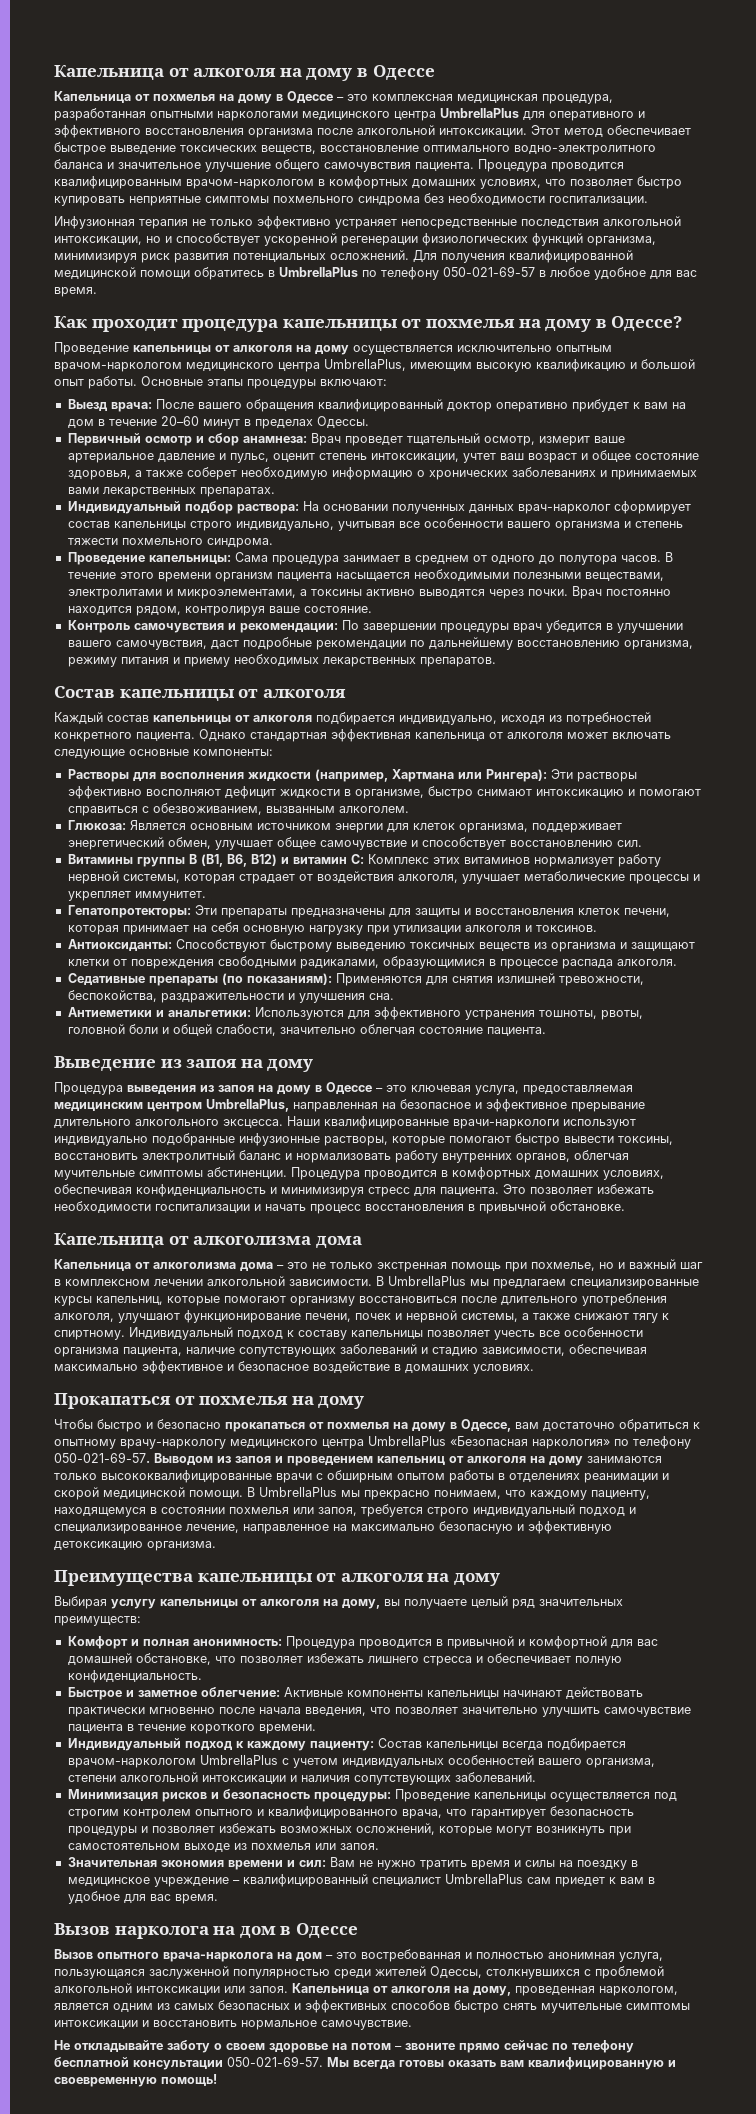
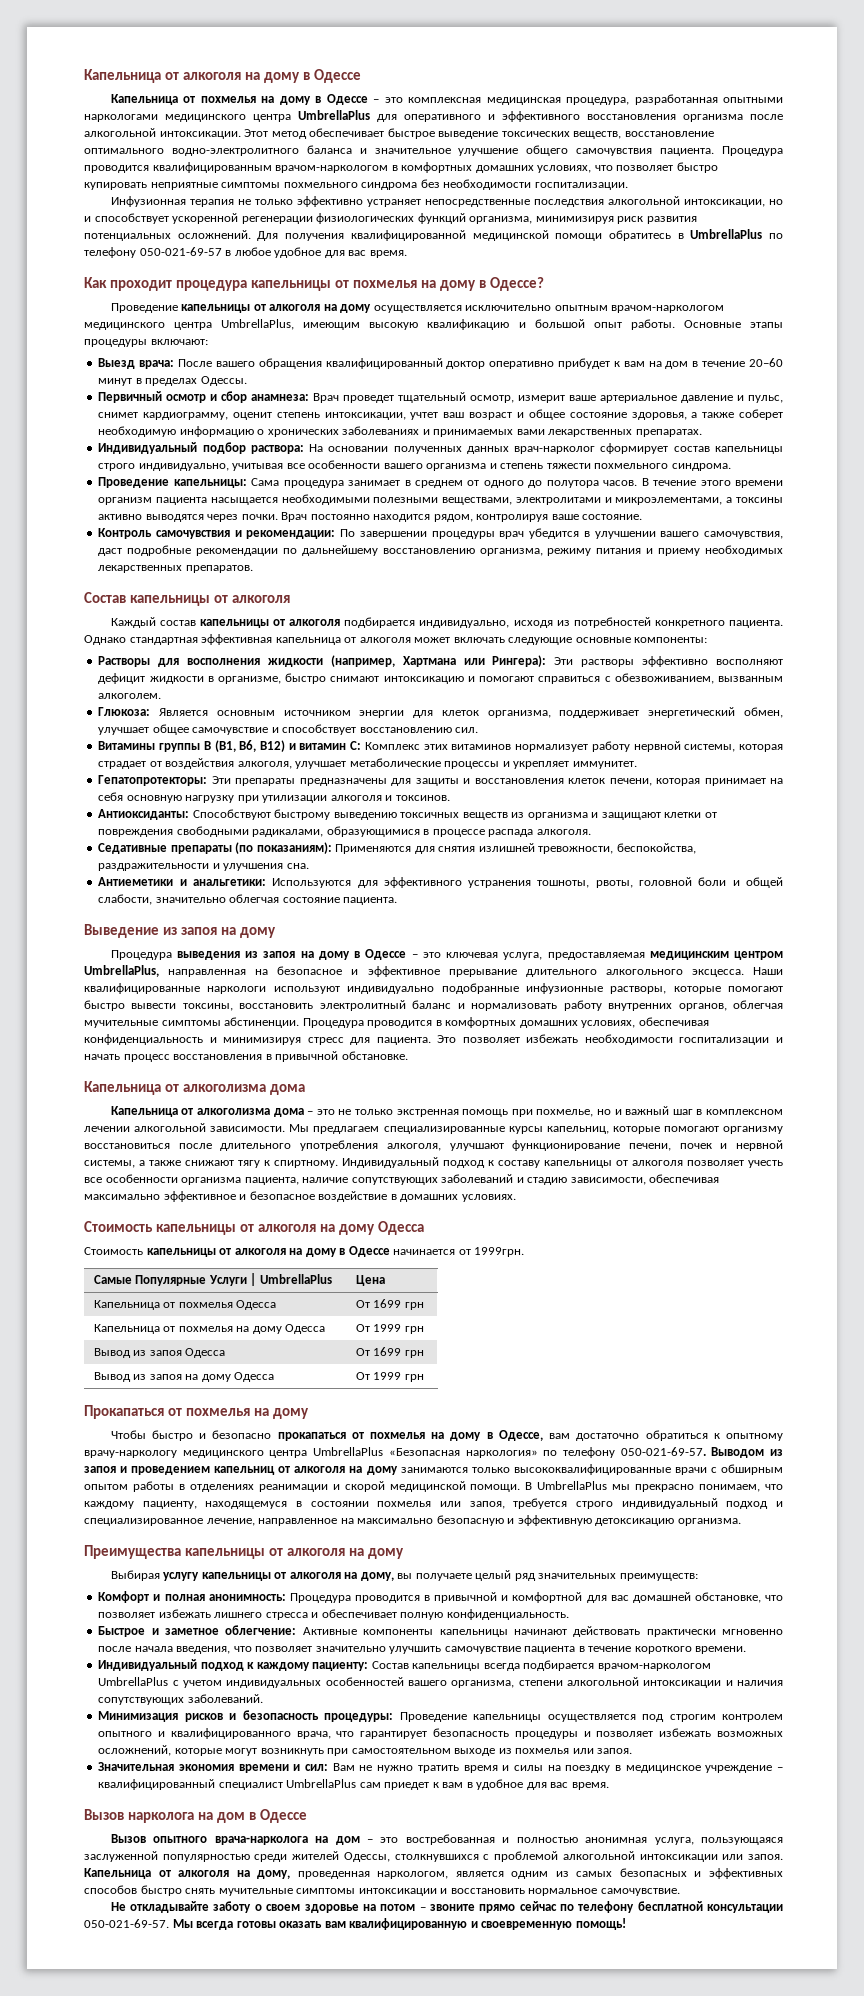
- Первичный осмотр и сбор анамнеза: Врач проведет тщательный осмотр, измерит ваше артериальное давление и пульс, оценит степень интоксикации, учтет ваш возраст и общее состояние здоровья, а также соберет необходимую информацию о хронических заболеваниях и принимаемых вами лекарственных препаратах.
+ Первичный осмотр и сбор анамнеза: Врач проведет тщательный осмотр, измерит ваше артериальное давление и пульс, снимет кардиограмму, оценит степень интоксикации, учтет ваш возраст и общее состояние здоровья, а также соберет необходимую информацию о хронических заболеваниях и принимаемых вами лекарственных препаратах.
- Наши квалифицированные врачи-наркологи используют индивидуально подобранные инфузионные растворы, которые помогают быстро вывести токсины, восстановить электролитный баланс и нормализовать работу внутренних органов, облегчая мучительные симптомы абстиненции.
+ Наши квалифицированные наркологи используют индивидуально подобранные инфузионные растворы, которые помогают быстро вывести токсины, восстановить электролитный баланс и нормализовать работу внутренних органов, облегчая мучительные симптомы абстиненции.
- В UmbrellaPlus мы предлагаем специализированные курсы капельниц, которые помогают организму восстановиться после длительного употребления алкоголя, улучшают функционирование печени, почек и нервной системы, а также снижают тягу к спиртному.
+ Мы предлагаем специализированные курсы капельниц, которые помогают организму восстановиться после длительного употребления алкоголя, улучшают функционирование печени, почек и нервной системы, а также снижают тягу к спиртному.
- Индивидуальный подход к составу капельницы позволяет учесть все особенности организма пациента, наличие сопутствующих заболеваний и стадию зависимости, обеспечивая максимально эффективное и безопасное воздействие в домашних условиях.
+ Индивидуальный подход к составу капельницы от алкоголя позволяет учесть все особенности организма пациента, наличие сопутствующих заболеваний и стадию зависимости, обеспечивая максимально эффективное и безопасное воздействие в домашних условиях.
+ Стоимость капельницы от алкоголя на дому Одесса
+ Стоимость капельницы от алкоголя на дому в Одессе начинается от 1999грн.
+ Самые Популярные Услуги | UmbrellaPlus | Цена
+ Капельница от похмелья Одесса | От 1699 грн
+ Капельница от похмелья на дому Одесса | От 1999 грн
+ Вывод из запоя Одесса | От 1699 грн
+ Вывод из запоя на дому Одесса | От 1999 грн

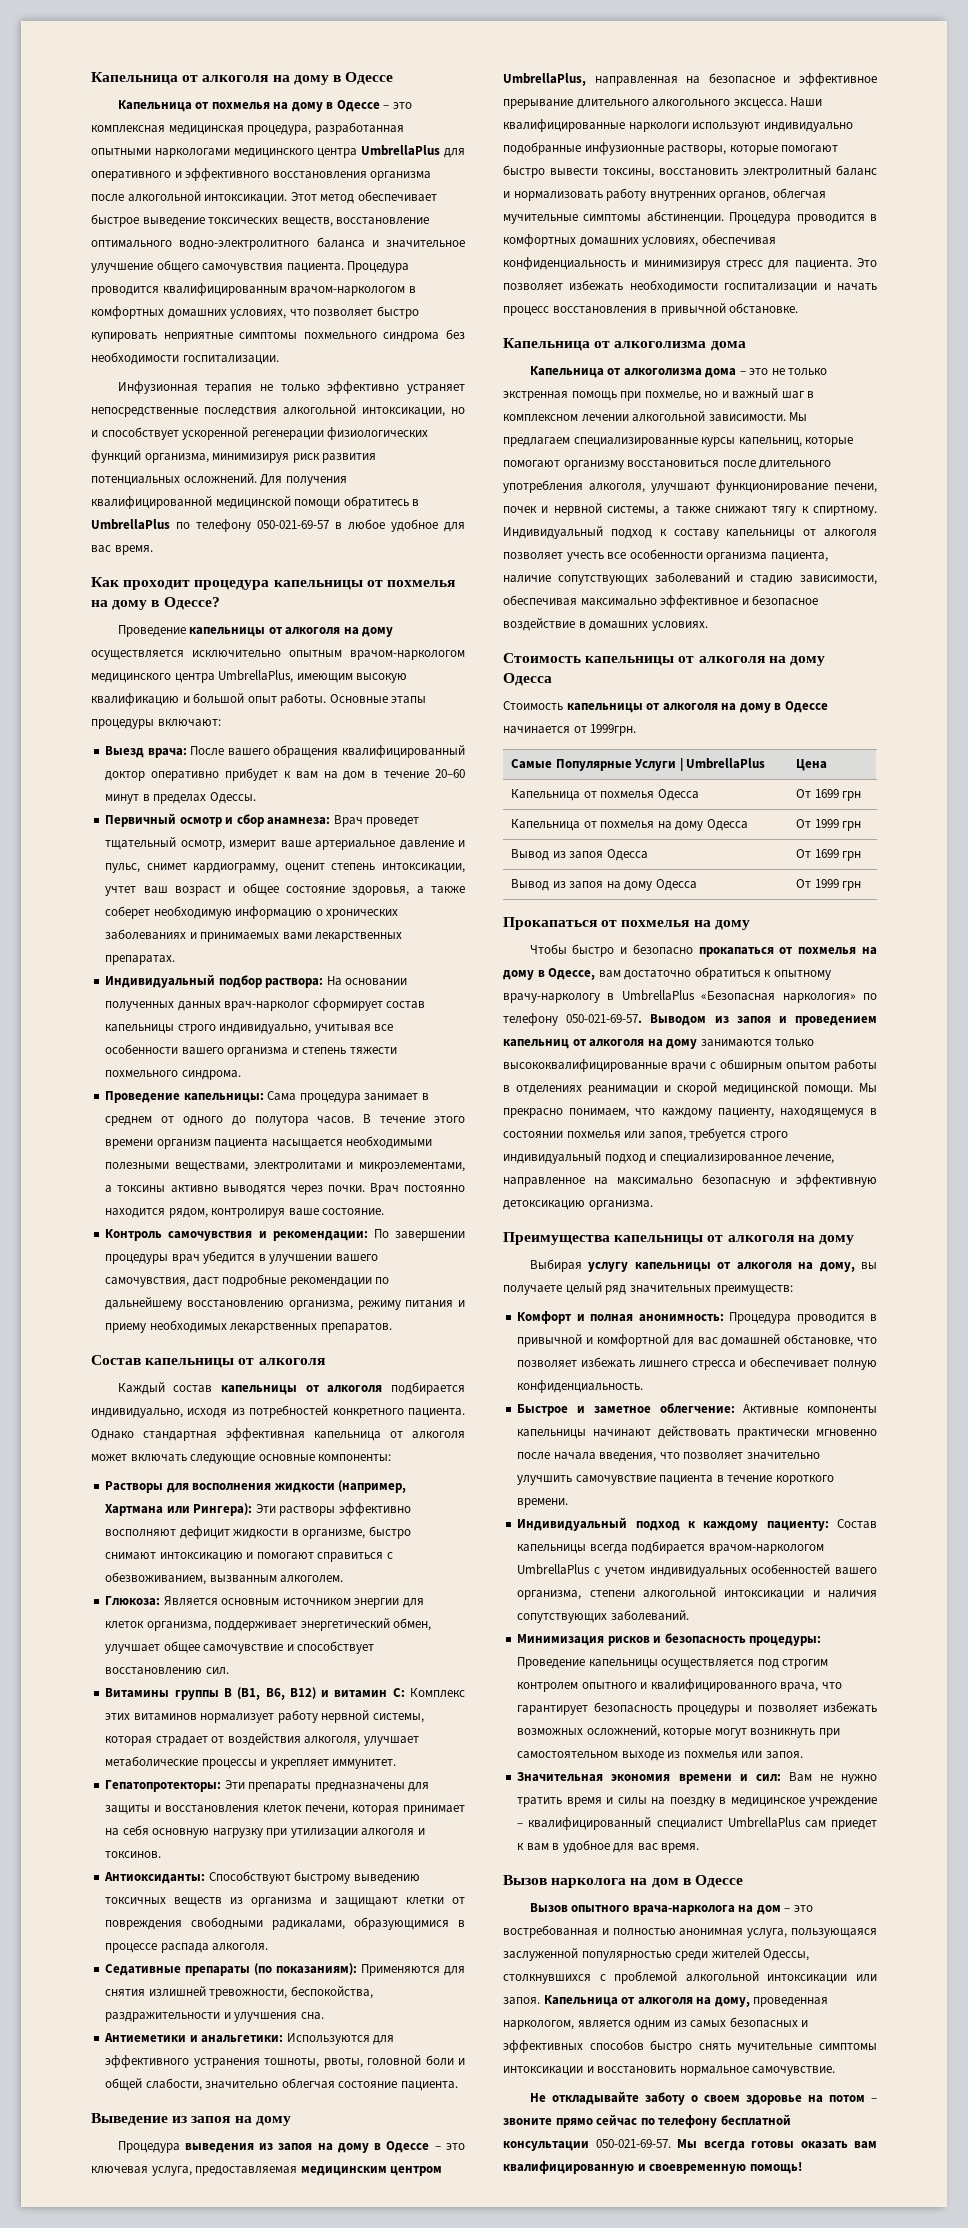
- Чтобы быстро и безопасно прокапаться от похмелья на дому в Одессе, вам достаточно обратиться к опытному врачу-наркологу медицинского центра UmbrellaPlus «Безопасная наркология» по телефону 050-021-69-57.
+ Чтобы быстро и безопасно прокапаться от похмелья на дому в Одессе, вам достаточно обратиться к опытному врачу-наркологу в UmbrellaPlus «Безопасная наркология» по телефону 050-021-69-57.
- В UmbrellaPlus мы прекрасно понимаем, что каждому пациенту, находящемуся в состоянии похмелья или запоя, требуется строго индивидуальный подход и специализированное лечение, направленное на максимально безопасную и эффективную детоксикацию организма.
+ Мы прекрасно понимаем, что каждому пациенту, находящемуся в состоянии похмелья или запоя, требуется строго индивидуальный подход и специализированное лечение, направленное на максимально безопасную и эффективную детоксикацию организма.

